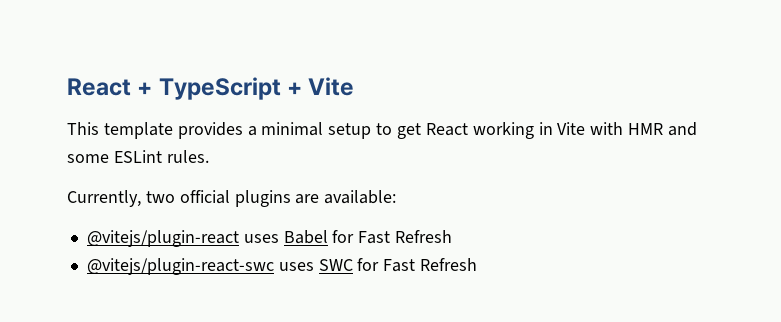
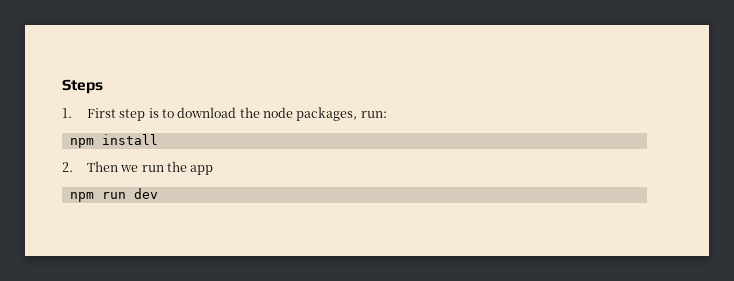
- React + TypeScript + Vite
- This template provides a minimal setup to get React working in Vite with HMR and some ESLint rules.
- Currently, two official plugins are available:
- @vitejs/plugin-react uses Babel for Fast Refresh
- @vitejs/plugin-react-swc uses SWC for Fast Refresh
+ Steps
+ 1. First step is to download the node packages, run:
+ npm install
+ 2. Then we run the app
+ npm run dev

